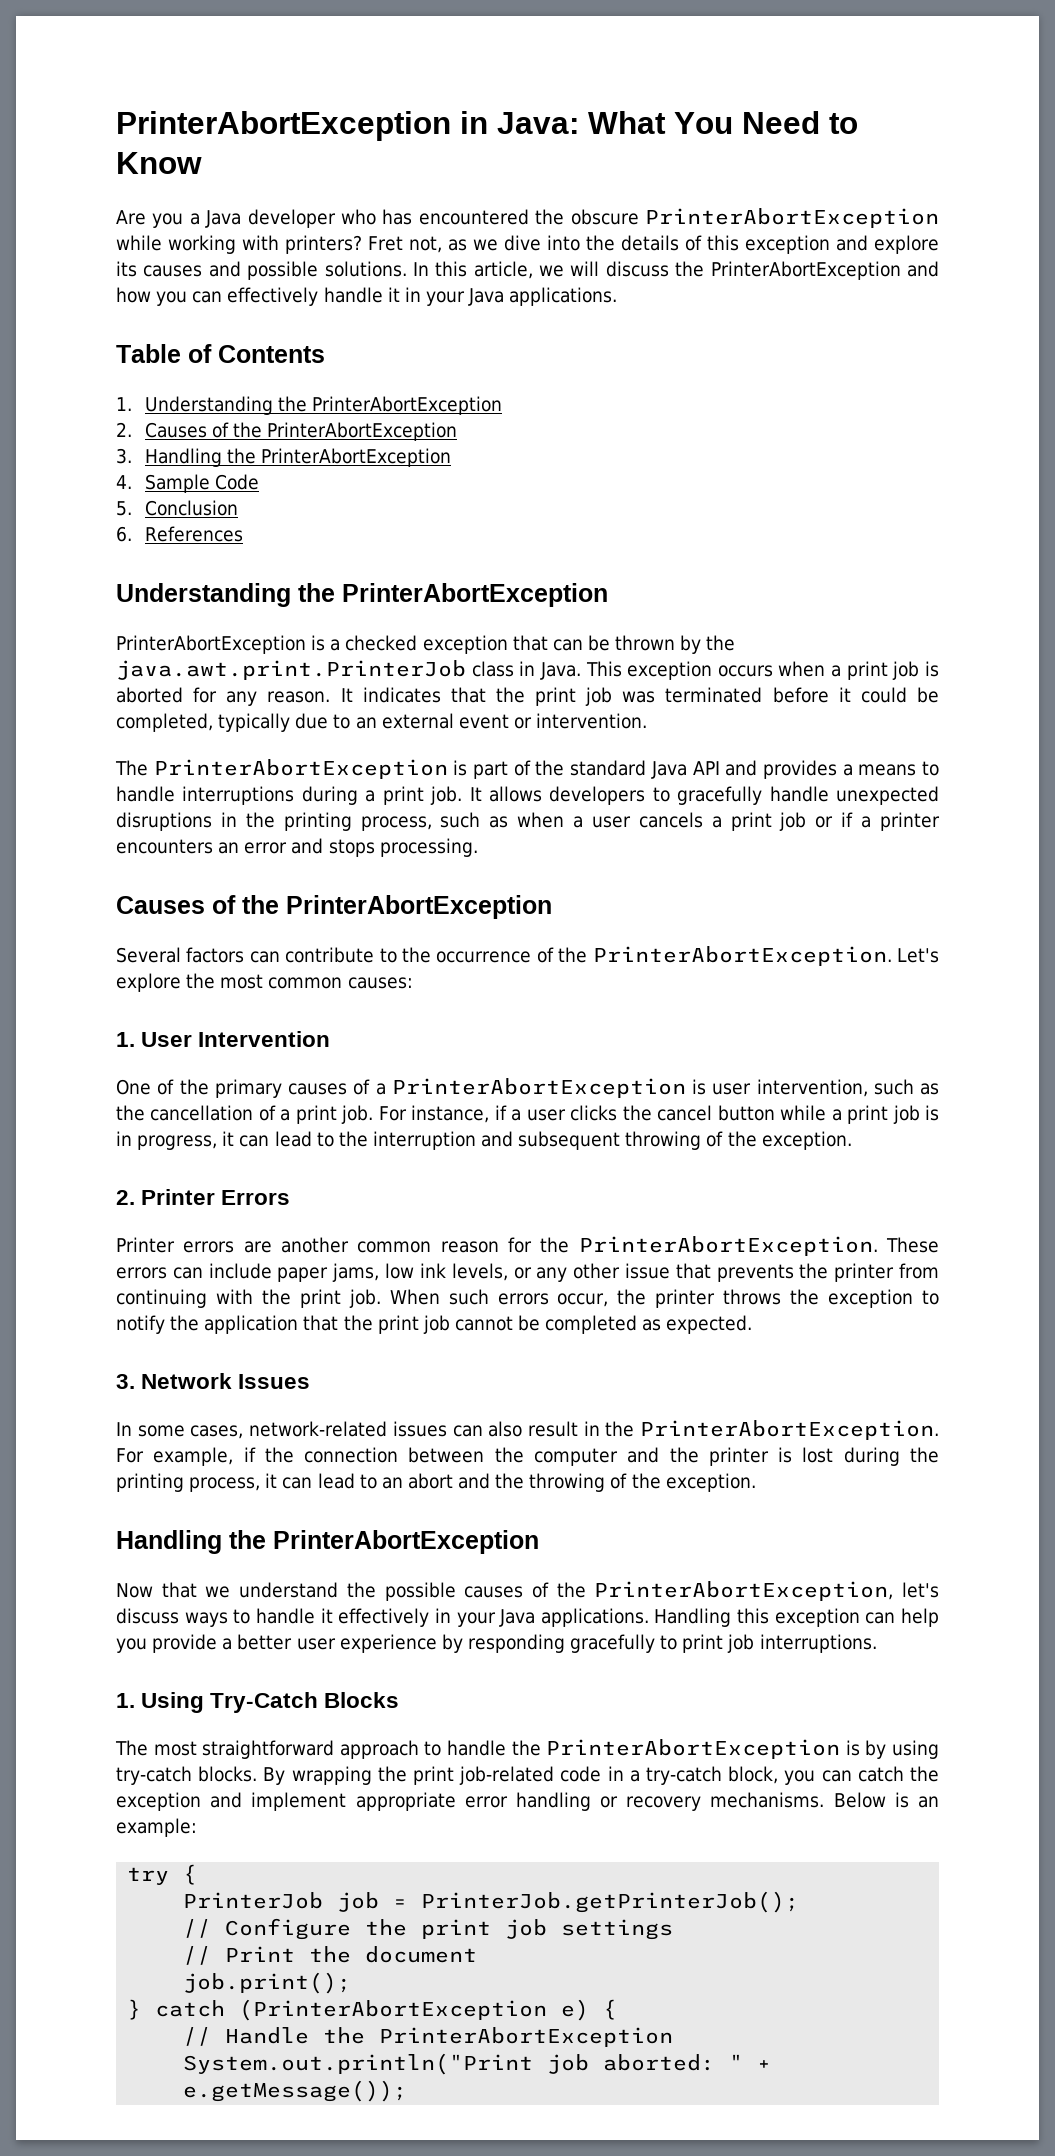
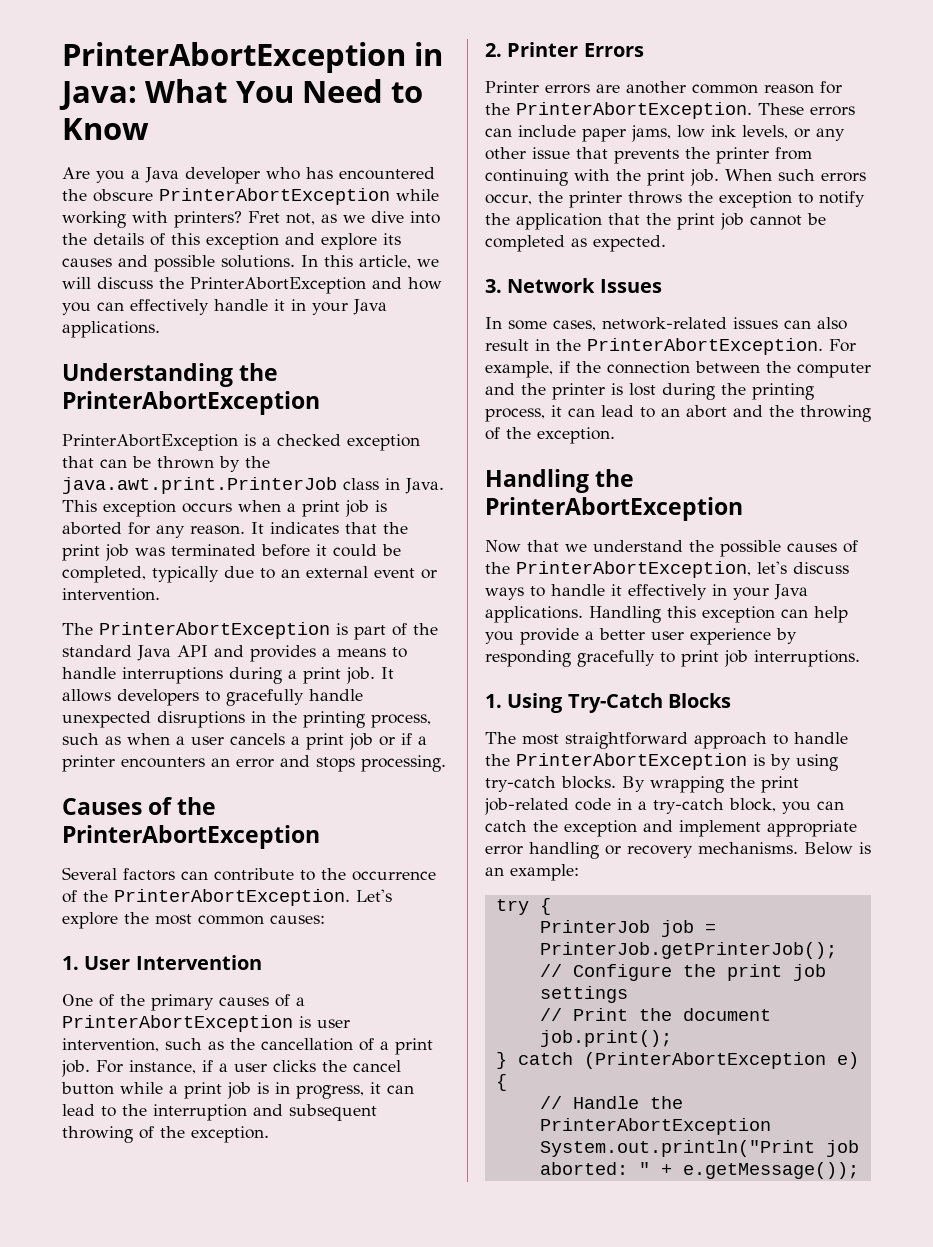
- Table of Contents
- 1. Understanding the PrinterAbortException
- 2. Causes of the PrinterAbortException
- 3. Handling the PrinterAbortException
- 4. Sample Code
- 5. Conclusion
- 6. References

